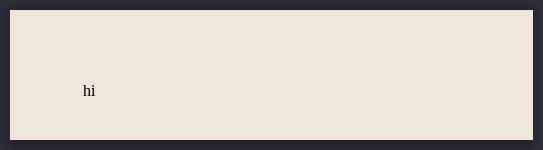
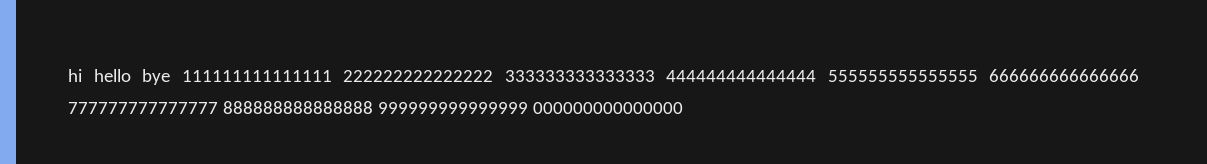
- hi
+ hi hello bye 111111111111111 222222222222222 333333333333333 444444444444444 555555555555555 666666666666666 777777777777777 888888888888888 999999999999999 000000000000000

